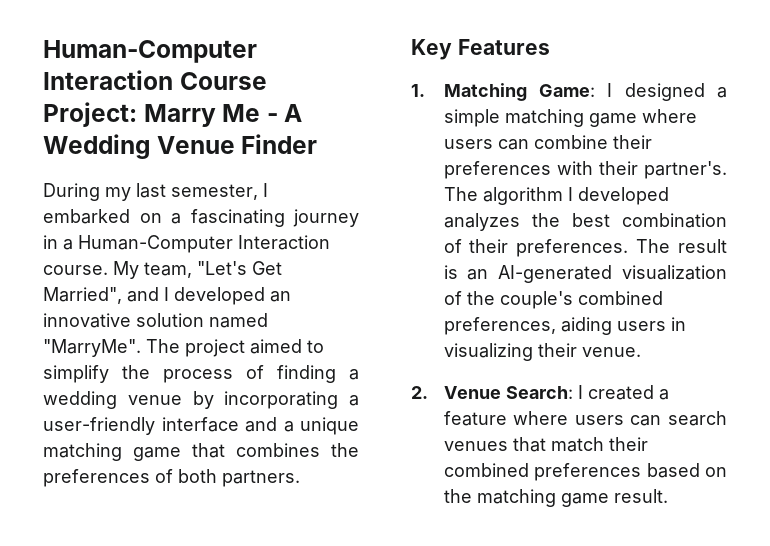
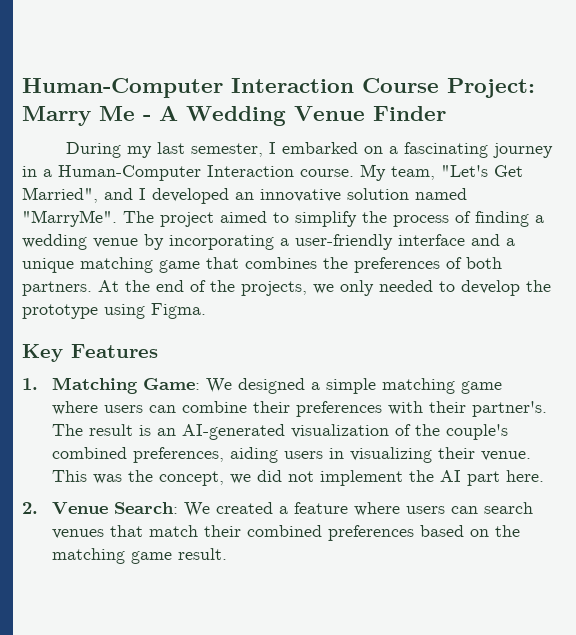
+ At the end of the projects, we only needed to develop the prototype using Figma.
- 1. Matching Game: I designed a simple matching game where users can combine their preferences with their partner's.
+ 1. Matching Game: We designed a simple matching game where users can combine their preferences with their partner's.
- The algorithm I developed analyzes the best combination of their preferences. The result is an AI-generated visualization of the couple's combined preferences, aiding users in visualizing their venue.
+ The result is an AI-generated visualization of the couple's combined preferences, aiding users in visualizing their venue. This was the concept, we did not implement the AI part here.
- 2. Venue Search: I created a feature where users can search venues that match their combined preferences based on the matching game result.
+ 2. Venue Search: We created a feature where users can search venues that match their combined preferences based on the matching game result.

